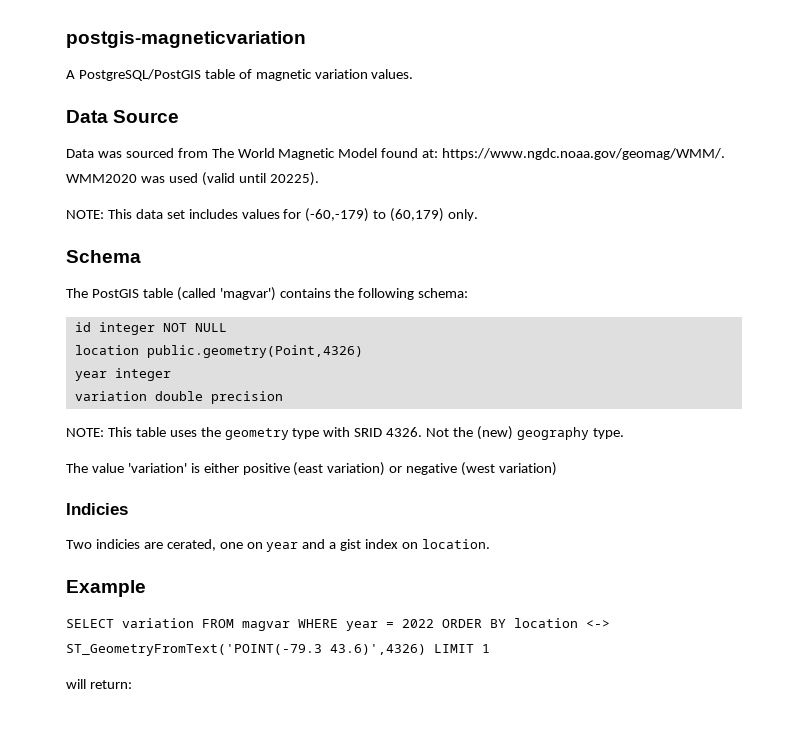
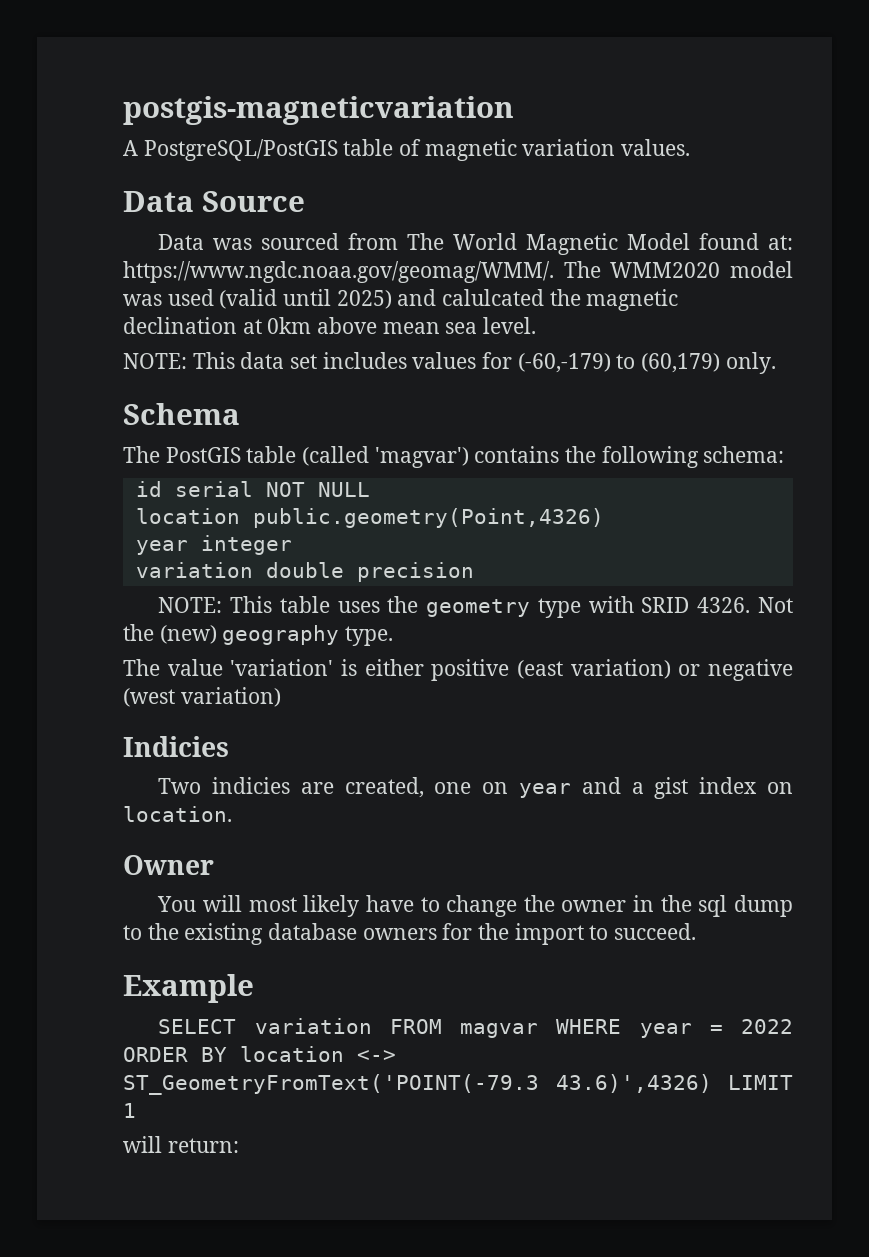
- Data was sourced from The World Magnetic Model found at: https://www.ngdc.noaa.gov/geomag/WMM/. WMM2020 was used (valid until 20225).
+ Data was sourced from The World Magnetic Model found at: https://www.ngdc.noaa.gov/geomag/WMM/. The WMM2020 model was used (valid until 2025) and calulcated the magnetic declination at 0km above mean sea level.
- id integer NOT NULL
+ id serial NOT NULL
- Two indicies are cerated, one on year and a gist index on location.
+ Two indicies are created, one on year and a gist index on location.
+ Owner
+ You will most likely have to change the owner in the sql dump to the existing database owners for the import to succeed.

